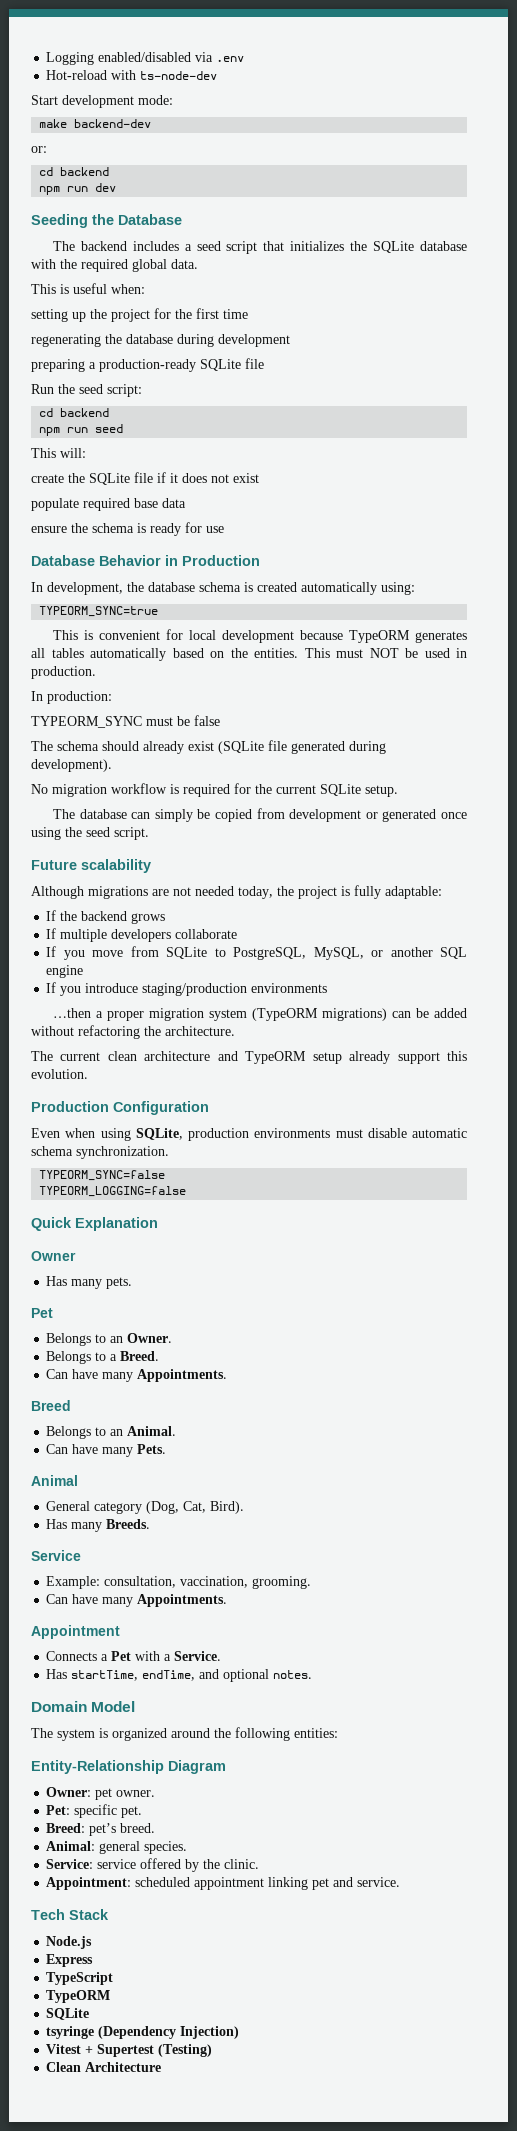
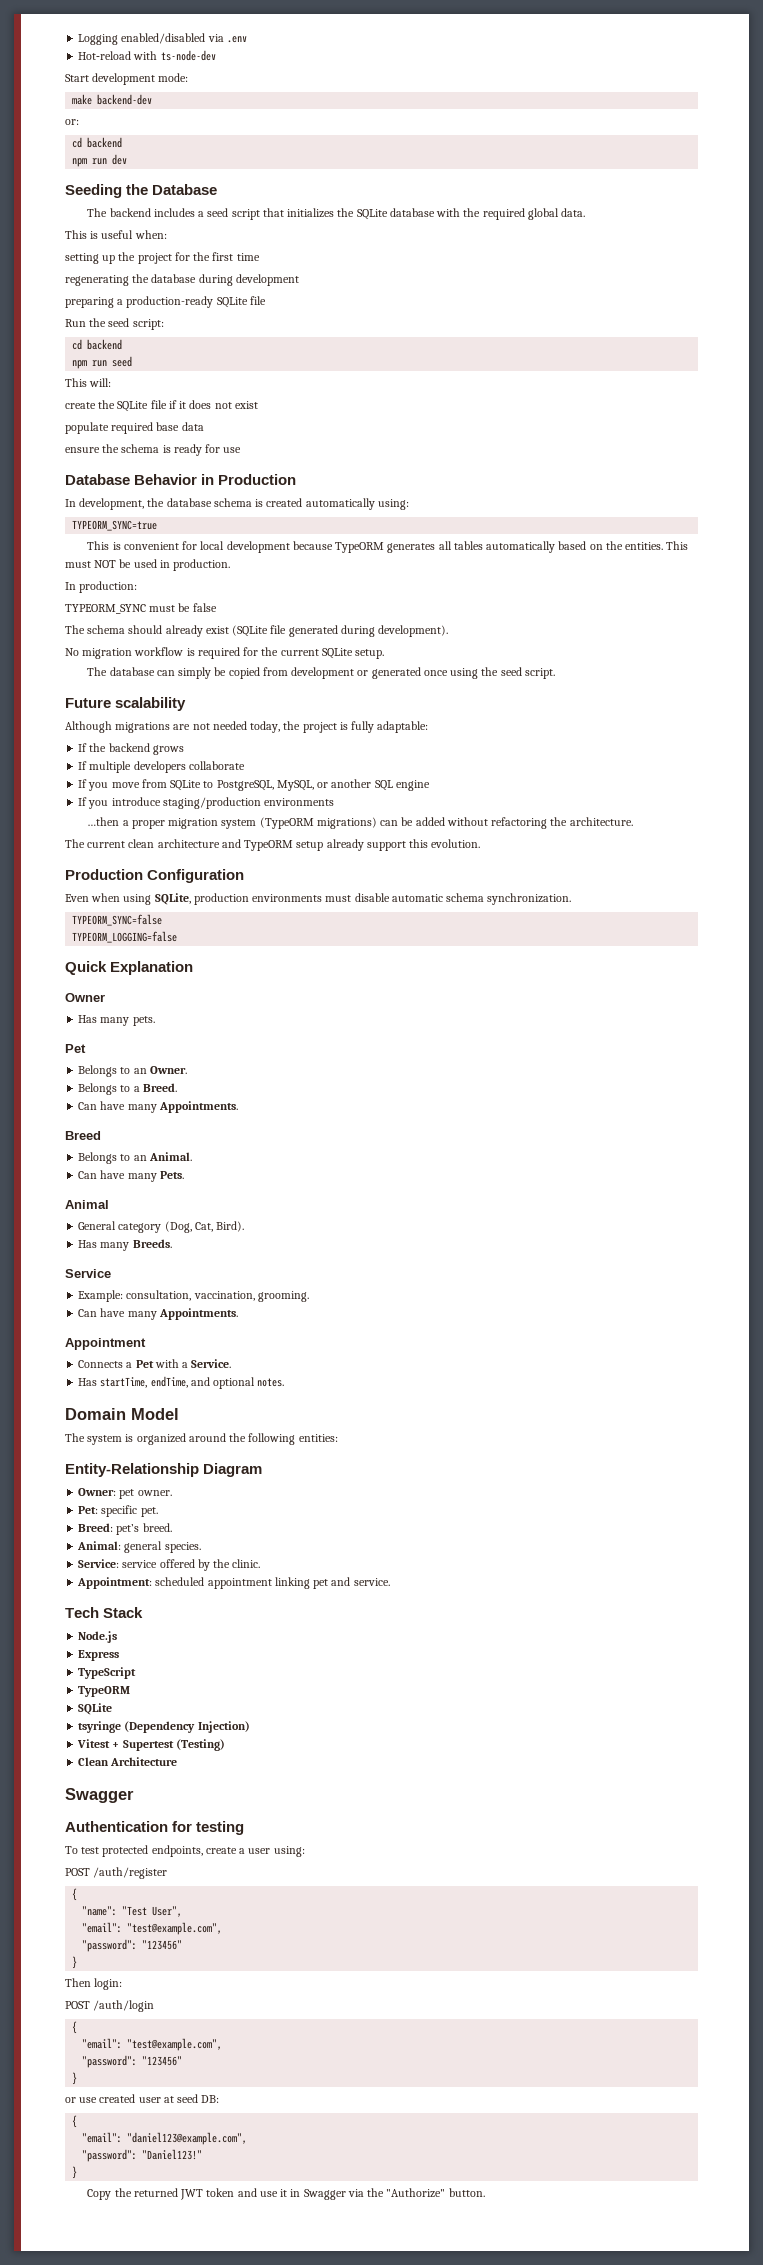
  Clean Architecture
+ Swagger
+ Authentication for testing
+ To test protected endpoints, create a user using:
+ POST /auth/register
+ {
+ "name": "Test User",
+ "email": "test@example.com",
+ "password": "123456"
+ }
+ Then login:
+ POST /auth/login
+ {
+ "email": "test@example.com",
+ "password": "123456"
+ }
+ or use created user at seed DB:
+ {
+ "email": "daniel123@example.com",
+ "password": "Daniel123!"
+ }
+ Copy the returned JWT token and use it in Swagger via the "Authorize" button.

